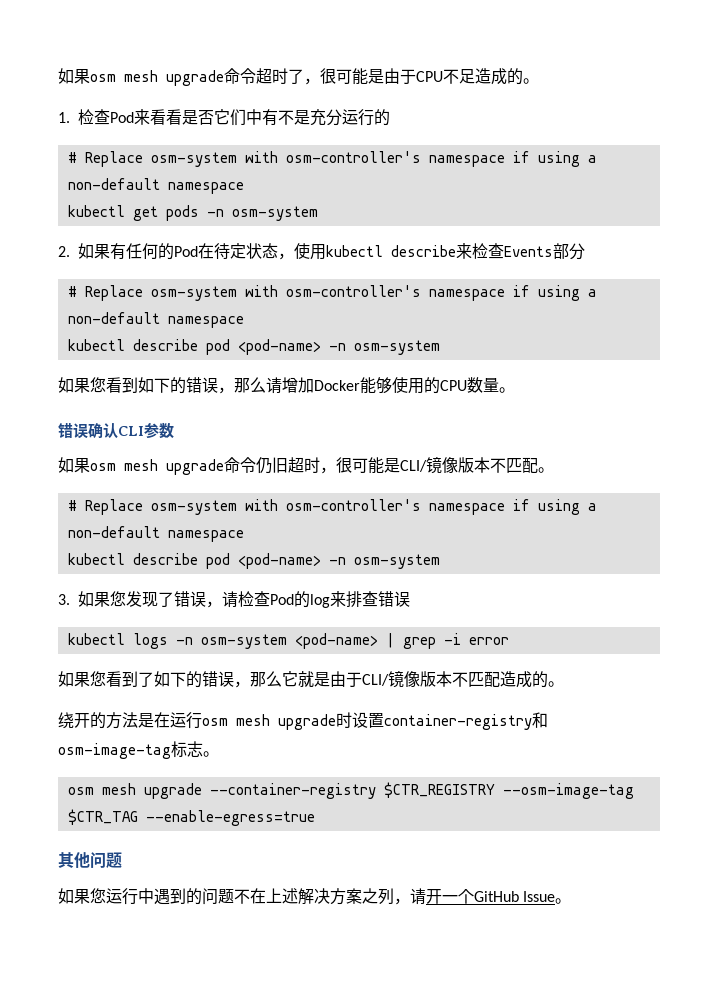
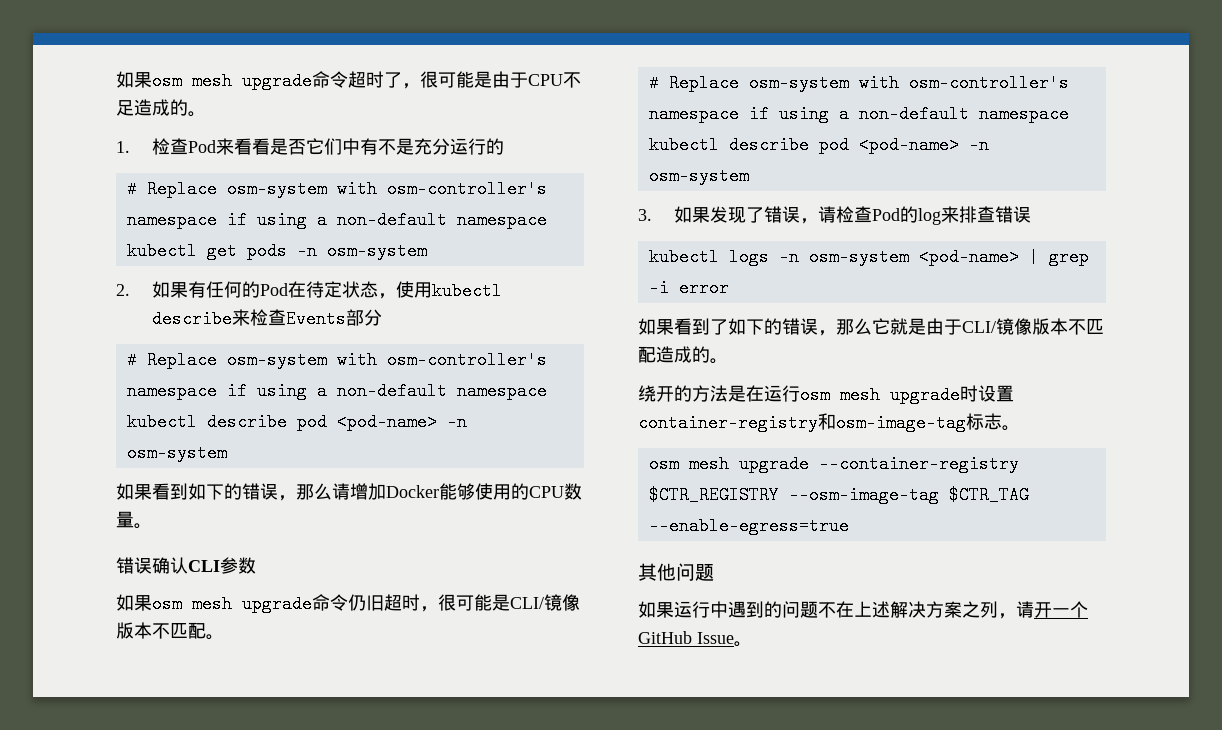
- 如果您看到如下的错误，那么请增加Docker能够使用的CPU数量。
+ 如果看到如下的错误，那么请增加Docker能够使用的CPU数量。
- 3.如果您发现了错误，请检查Pod的log来排查错误
+ 3.如果发现了错误，请检查Pod的log来排查错误
- 如果您看到了如下的错误，那么它就是由于CLI/镜像版本不匹配造成的。
+ 如果看到了如下的错误，那么它就是由于CLI/镜像版本不匹配造成的。
- 如果您运行中遇到的问题不在上述解决方案之列，请开一个GitHub Issue。
+ 如果运行中遇到的问题不在上述解决方案之列，请开一个GitHub Issue。

